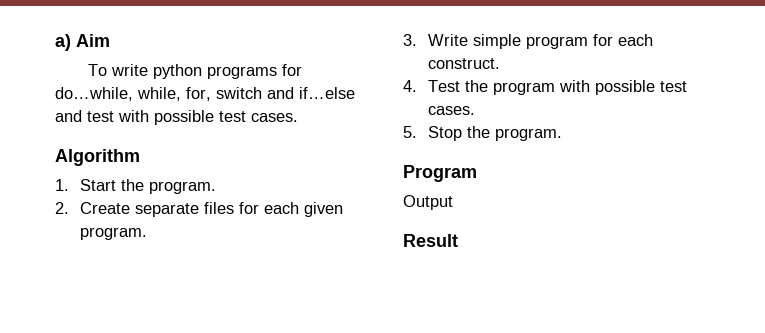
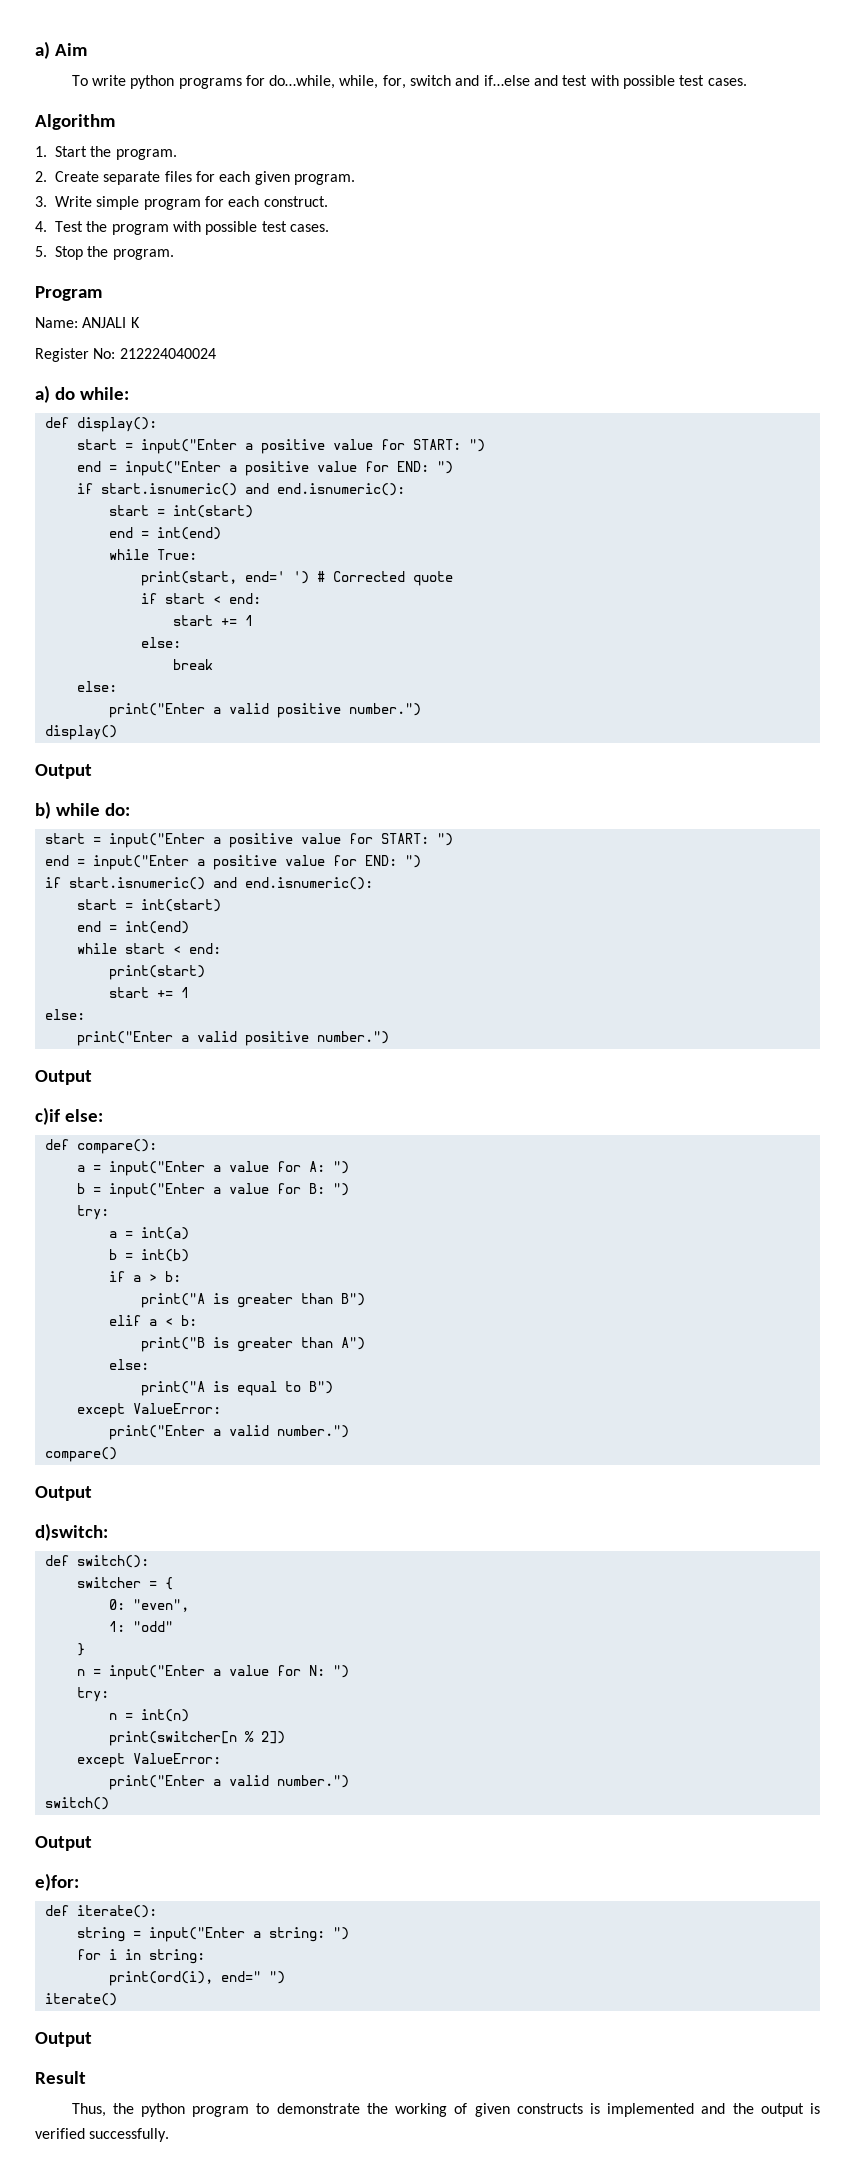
+ Name: ANJALI K
+ Register No: 212224040024
+ a) do while:
+ def display():
+ start = input("Enter a positive value for START: ")
+ end = input("Enter a positive value for END: ")
+ if start.isnumeric() and end.isnumeric():
+ start = int(start)
+ end = int(end)
+ while True:
+ print(start, end=' ') # Corrected quote
+ if start < end:
+ start += 1
+ else:
+ break
+ else:
+ print("Enter a valid positive number.")
+ display()
+ Output
+ b) while do:
+ start = input("Enter a positive value for START: ")
+ end = input("Enter a positive value for END: ")
+ if start.isnumeric() and end.isnumeric():
+ start = int(start)
+ end = int(end)
+ while start < end:
+ print(start)
+ start += 1
+ else:
+ print("Enter a valid positive number.")
+ Output
+ c)if else:
+ def compare():
+ a = input("Enter a value for A: ")
+ b = input("Enter a value for B: ")
+ try:
+ a = int(a)
+ b = int(b)
+ if a > b:
+ print("A is greater than B")
+ elif a < b:
+ print("B is greater than A")
+ else:
+ print("A is equal to B")
+ except ValueError:
+ print("Enter a valid number.")
+ compare()
+ Output
+ d)switch:
+ def switch():
+ switcher = {
+ 0: "even",
+ 1: "odd"
+ }
+ n = input("Enter a value for N: ")
+ try:
+ n = int(n)
+ print(switcher[n % 2])
+ except ValueError:
+ print("Enter a valid number.")
+ switch()
+ Output
+ e)for:
+ def iterate():
+ string = input("Enter a string: ")
+ for i in string:
+ print(ord(i), end=" ")
+ iterate()
  Output
  Result
+ Thus, the python program to demonstrate the working of given constructs is implemented and the output is verified successfully.

